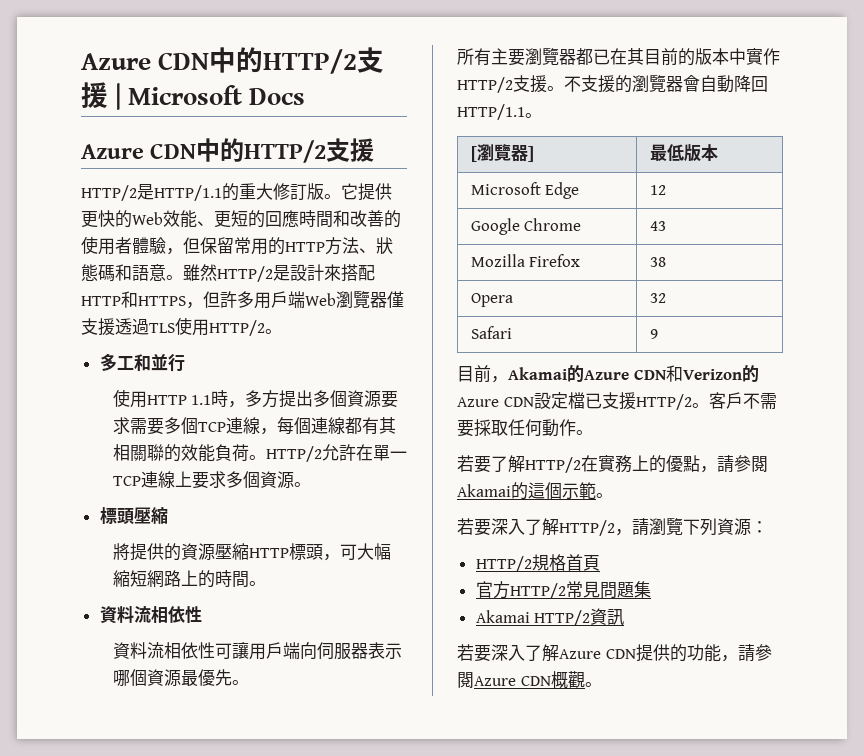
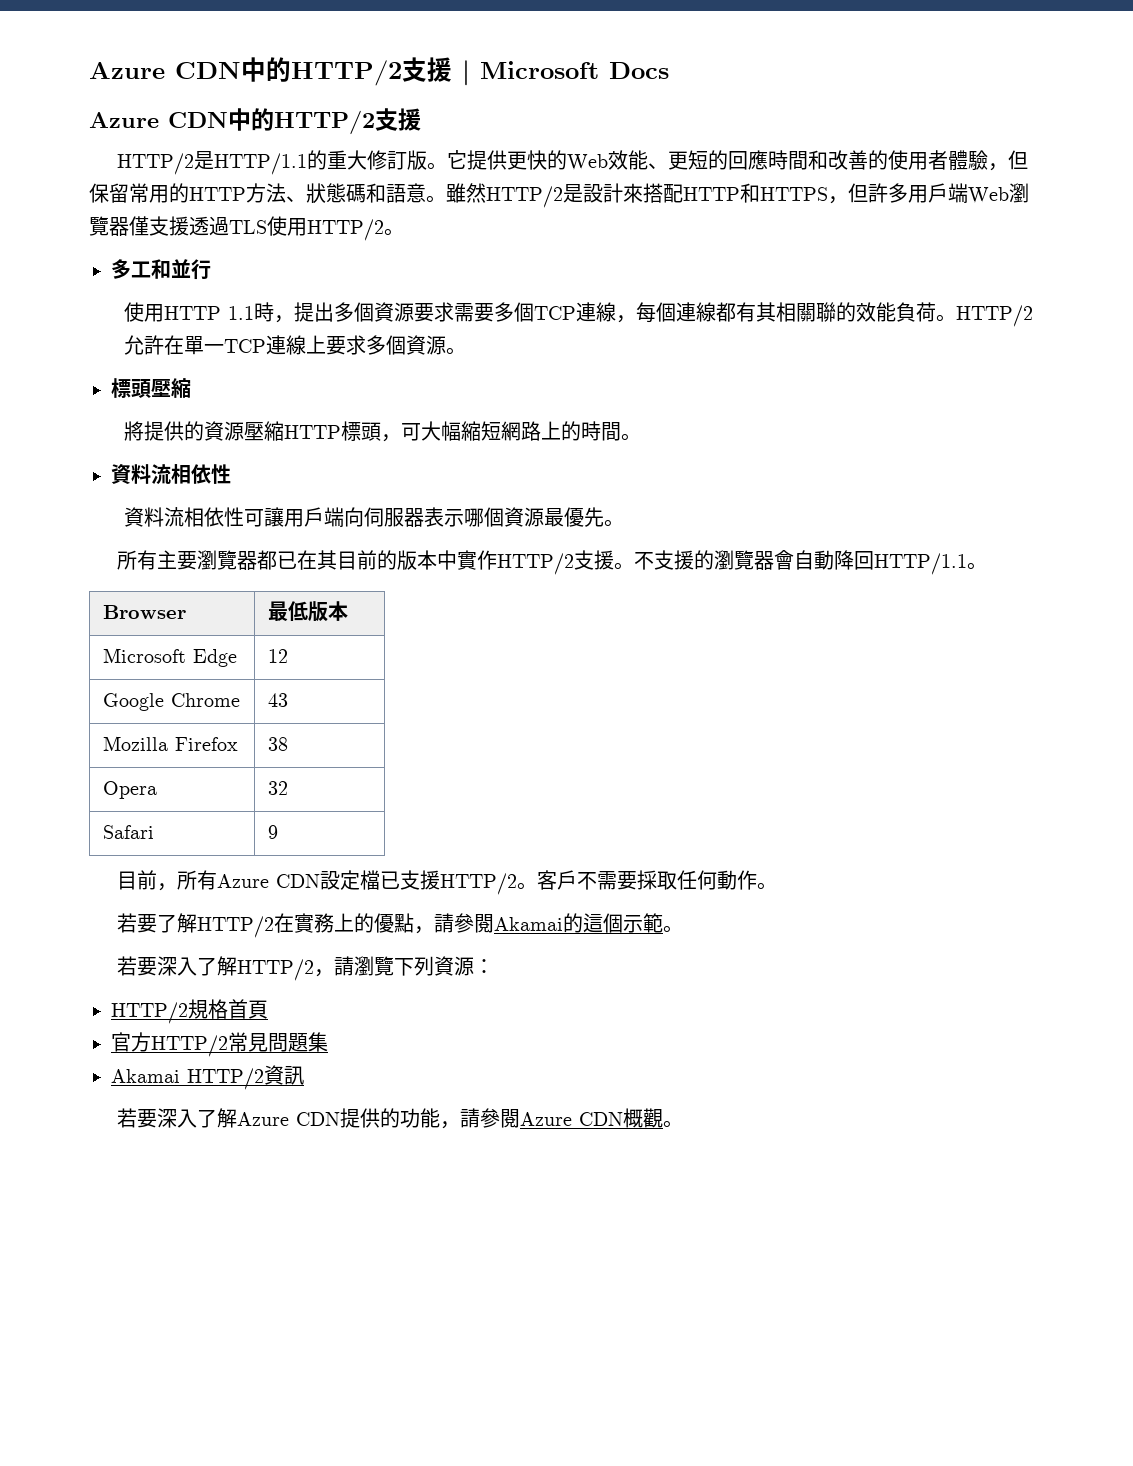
- 使用HTTP 1.1時，多方提出多個資源要求需要多個TCP連線，每個連線都有其相關聯的效能負荷。
+ 使用HTTP 1.1時，提出多個資源要求需要多個TCP連線，每個連線都有其相關聯的效能負荷。
- [瀏覽器] | 最低版本
+ Browser | 最低版本
- 目前，Akamai的Azure CDN和Verizon的Azure CDN設定檔已支援HTTP/2。
+ 目前，所有Azure CDN設定檔已支援HTTP/2。

